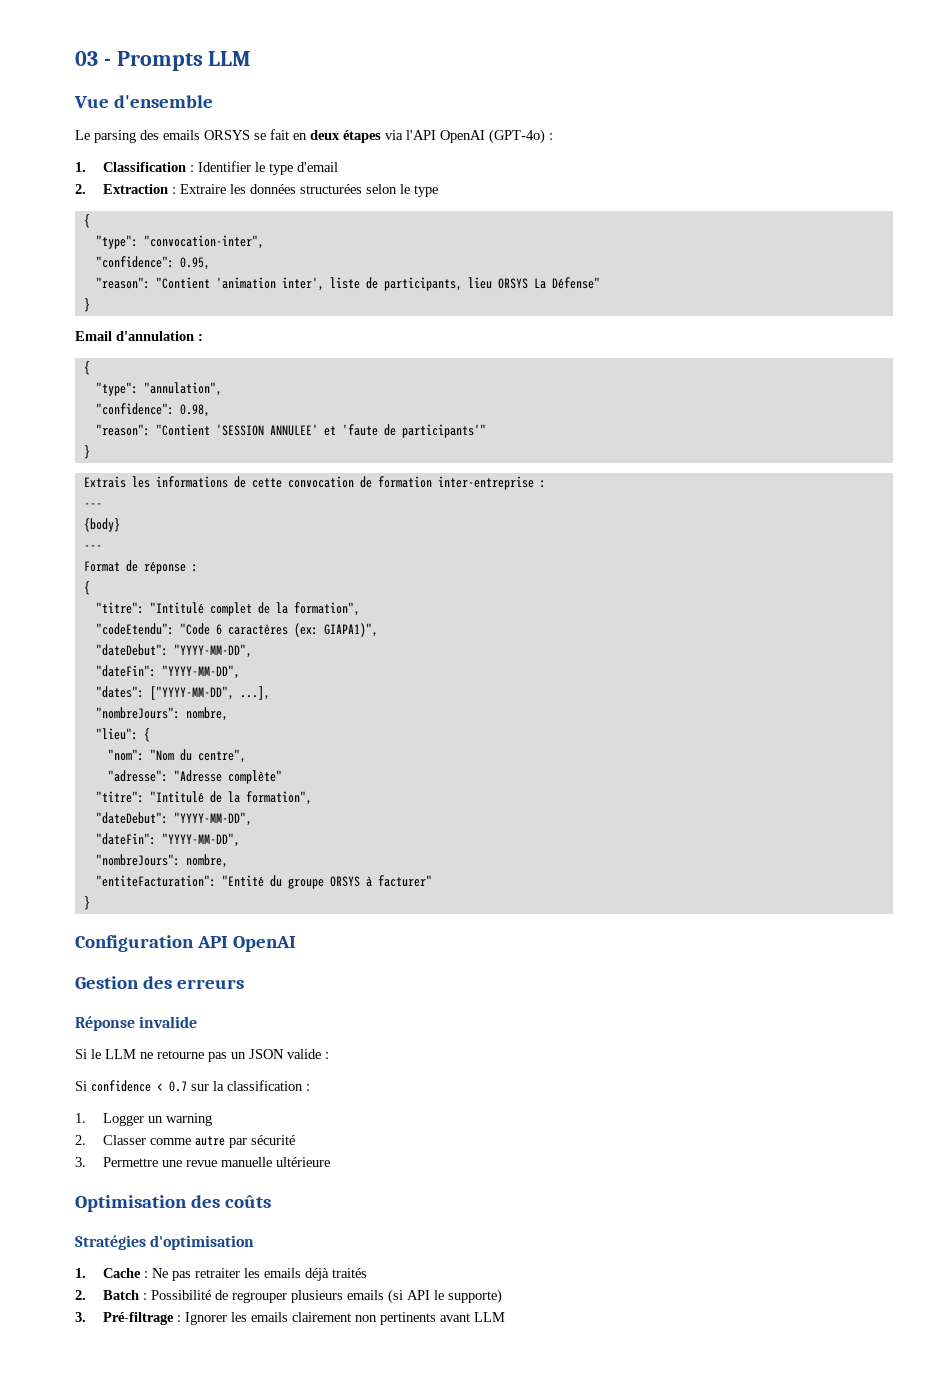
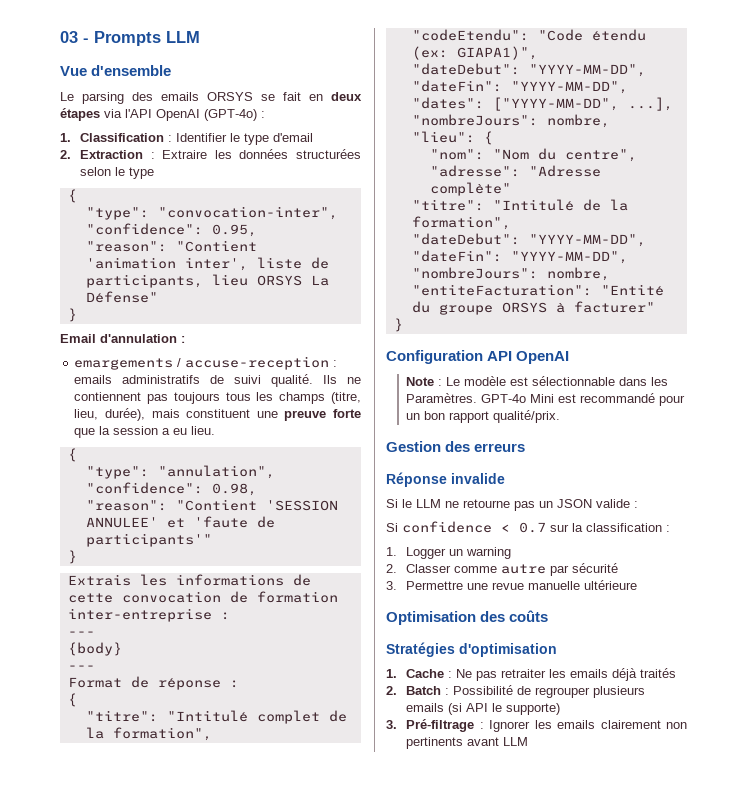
+ emargements / accuse-reception : emails administratifs de suivi qualité. Ils ne contiennent pas toujours tous les champs (titre, lieu, durée), mais constituent une preuve forte que la session a eu lieu.
- "codeEtendu": "Code 6 caractères (ex: GIAPA1)",
+ "codeEtendu": "Code étendu (ex: GIAPA1)",
+ Note : Le modèle est sélectionnable dans les Paramètres. GPT-4o Mini est recommandé pour un bon rapport qualité/prix.

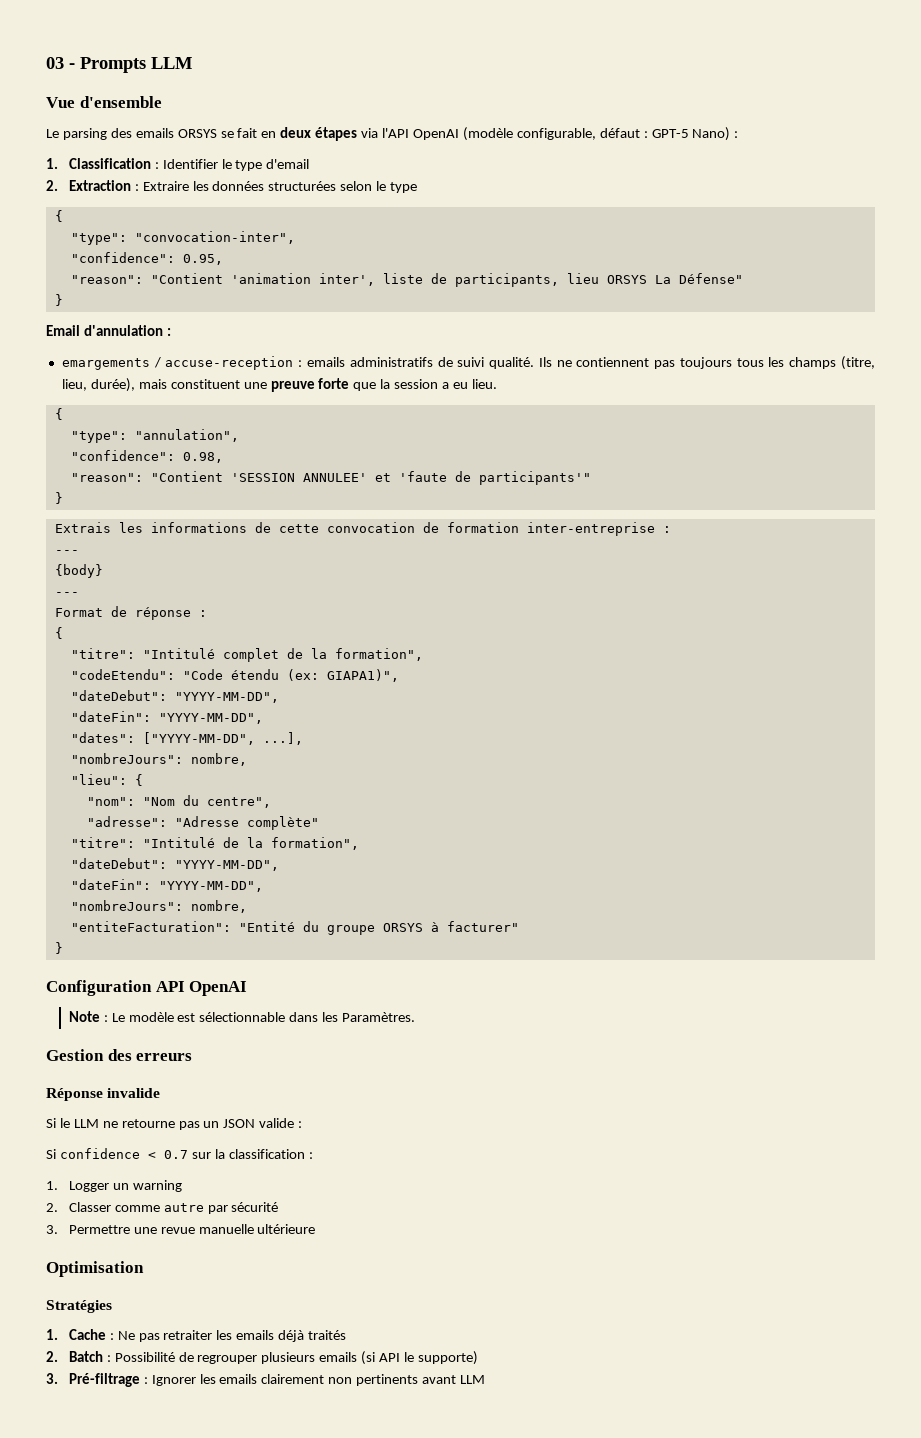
- Le parsing des emails ORSYS se fait en deux étapes via l'API OpenAI (GPT-4o) :
+ Le parsing des emails ORSYS se fait en deux étapes via l'API OpenAI (modèle configurable, défaut : GPT-5 Nano) :
- GPT-4o Mini est recommandé pour un bon rapport qualité/prix.
- Optimisation des coûts
+ Optimisation
- Stratégies d'optimisation
+ Stratégies

